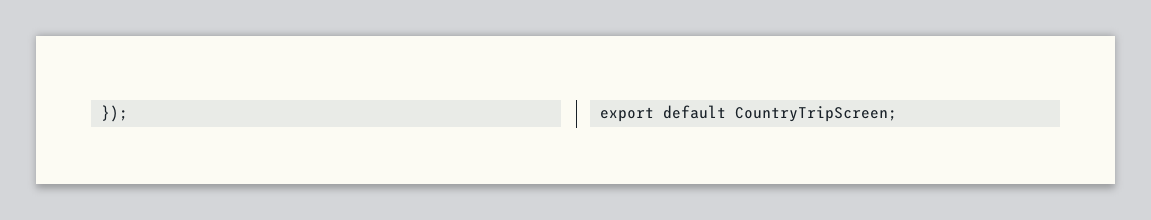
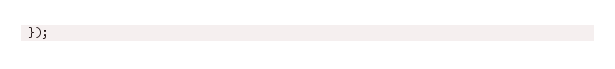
- export default CountryTripScreen;

